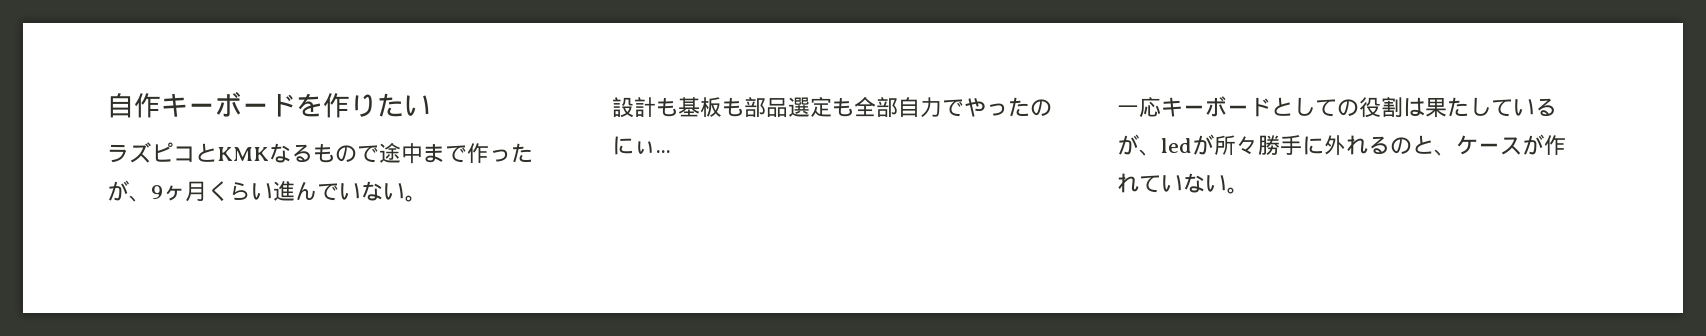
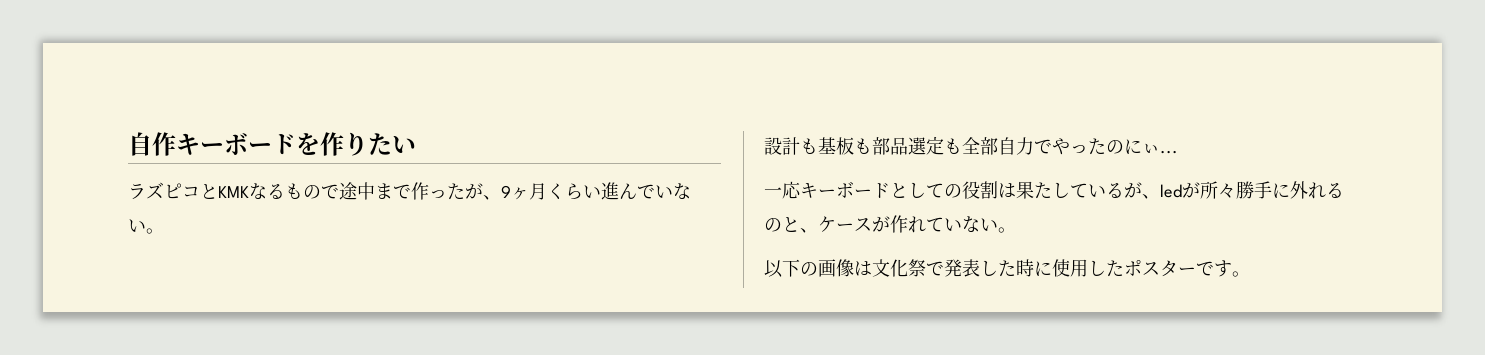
+ 以下の画像は文化祭で発表した時に使用したポスターです。

